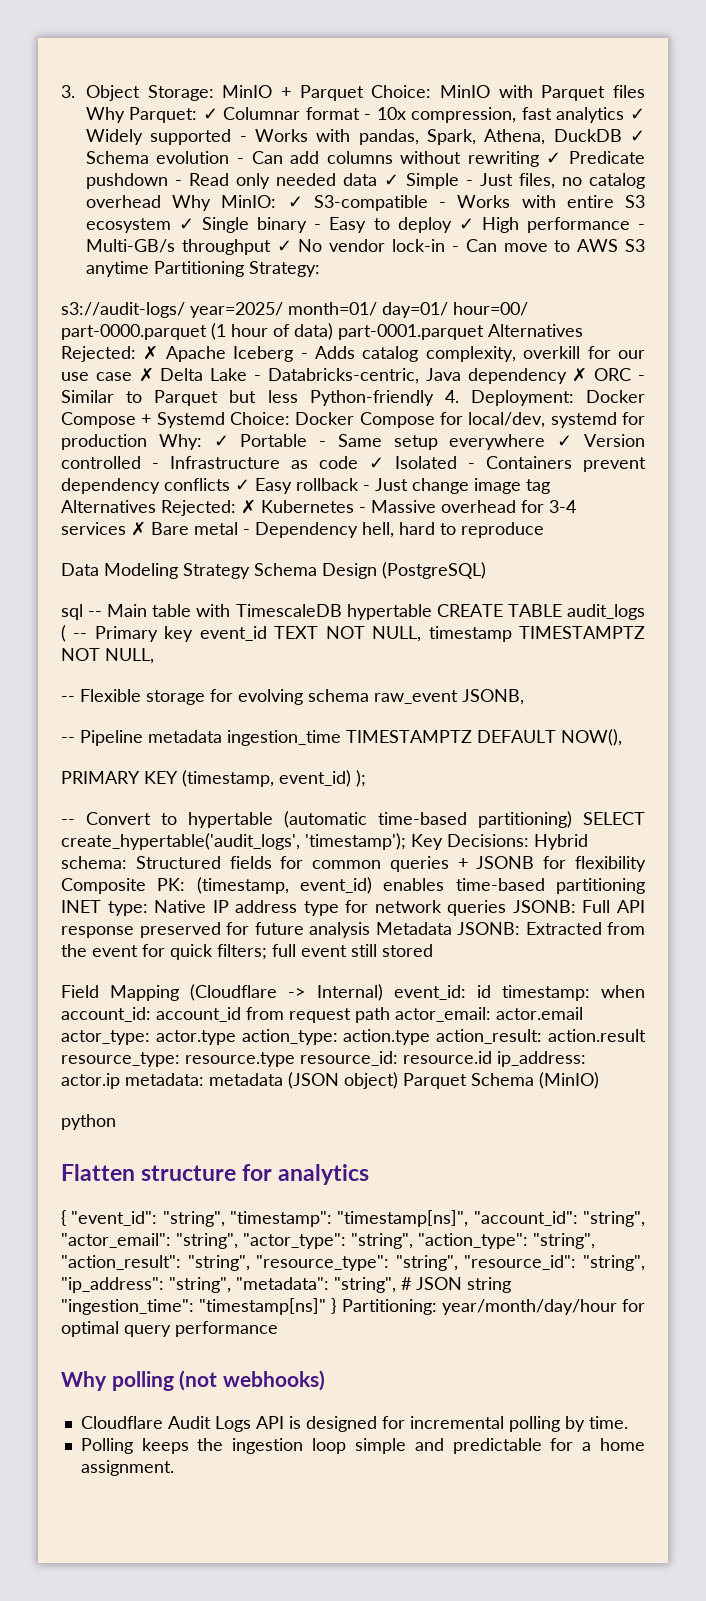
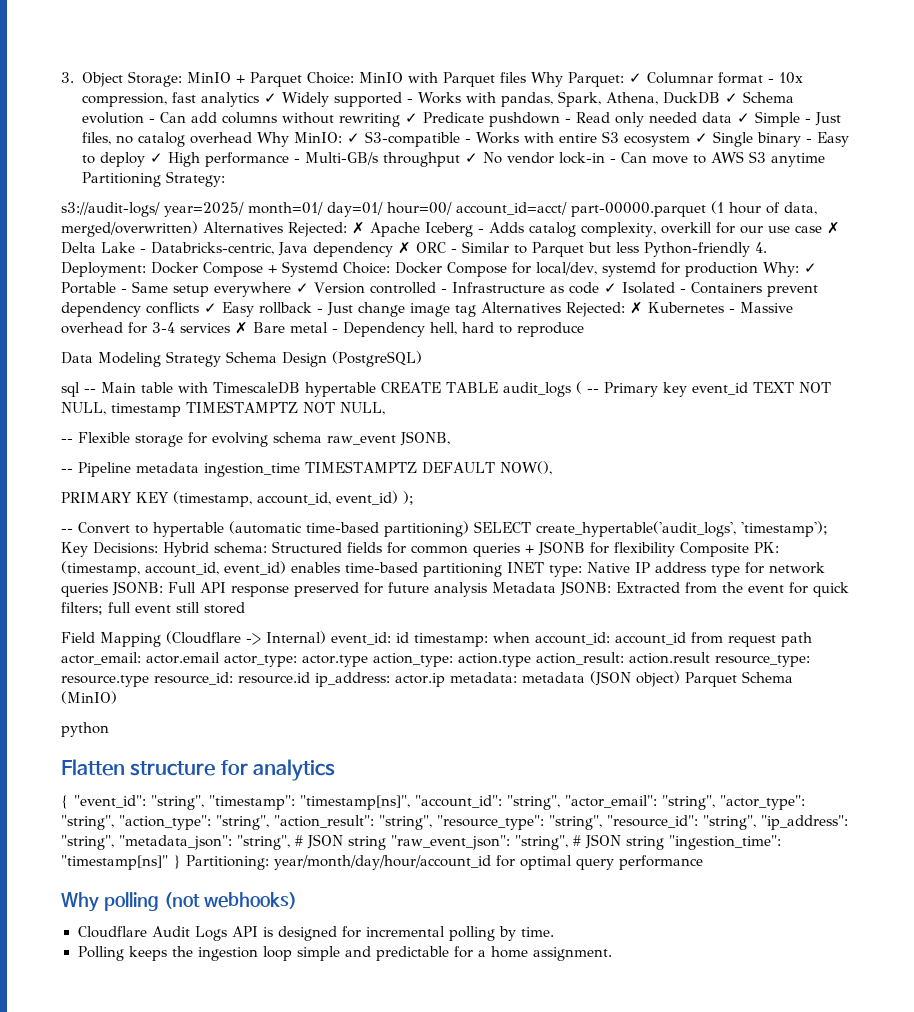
- s3://audit-logs/ year=2025/ month=01/ day=01/ hour=00/ part-0000.parquet (1 hour of data) part-0001.parquet Alternatives Rejected:
+ s3://audit-logs/ year=2025/ month=01/ day=01/ hour=00/ account_id=acct/ part-00000.parquet (1 hour of data, merged/overwritten) Alternatives Rejected:
- PRIMARY KEY (timestamp, event_id) );
+ PRIMARY KEY (timestamp, account_id, event_id) );
- -- Convert to hypertable (automatic time-based partitioning) SELECT create_hypertable('audit_logs', 'timestamp'); Key Decisions: Hybrid schema: Structured fields for common queries + JSONB for flexibility Composite PK: (timestamp, event_id) enables time-based partitioning INET type: Native IP address type for network queries JSONB: Full API response preserved for future analysis Metadata JSONB: Extracted from the event for quick filters; full event still stored
+ -- Convert to hypertable (automatic time-based partitioning) SELECT create_hypertable('audit_logs', 'timestamp'); Key Decisions: Hybrid schema: Structured fields for common queries + JSONB for flexibility Composite PK: (timestamp, account_id, event_id) enables time-based partitioning INET type: Native IP address type for network queries JSONB: Full API response preserved for future analysis Metadata JSONB: Extracted from the event for quick filters; full event still stored
- { "event_id": "string", "timestamp": "timestamp[ns]", "account_id": "string", "actor_email": "string", "actor_type": "string", "action_type": "string", "action_result": "string", "resource_type": "string", "resource_id": "string", "ip_address": "string", "metadata": "string", # JSON string "ingestion_time": "timestamp[ns]" } Partitioning: year/month/day/hour for optimal query performance
+ { "event_id": "string", "timestamp": "timestamp[ns]", "account_id": "string", "actor_email": "string", "actor_type": "string", "action_type": "string", "action_result": "string", "resource_type": "string", "resource_id": "string", "ip_address": "string", "metadata_json": "string", # JSON string "raw_event_json": "string", # JSON string "ingestion_time": "timestamp[ns]" } Partitioning: year/month/day/hour/account_id for optimal query performance

